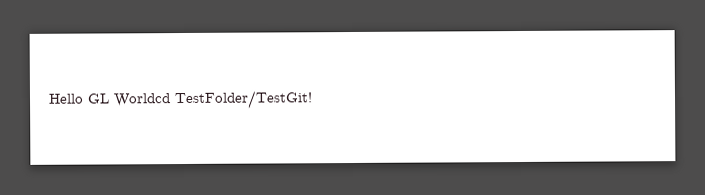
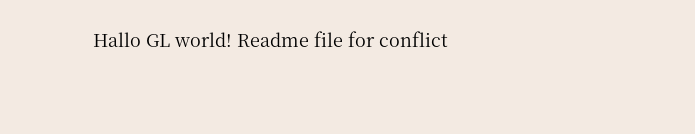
- Hello GL Worldcd TestFolder/TestGit!
+ Hallo GL world! Readme file for conflict

